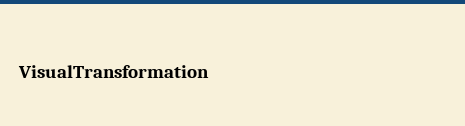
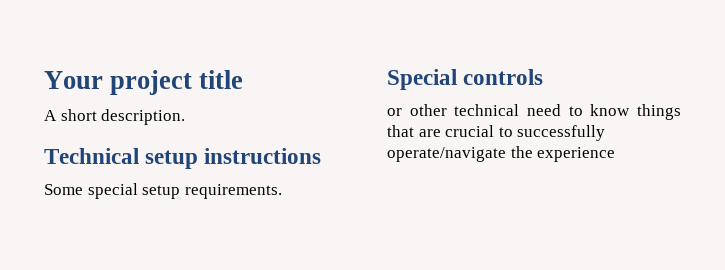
- VisualTransformation
+ Your project title
+ A short description.
+ Technical setup instructions
+ Some special setup requirements.
+ Special controls
+ or other technical need to know things that are crucial to successfully operate/navigate the experience

